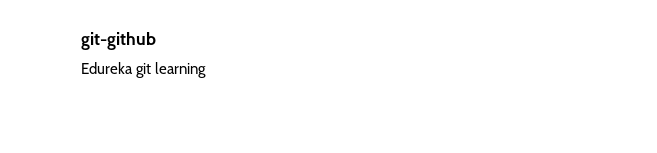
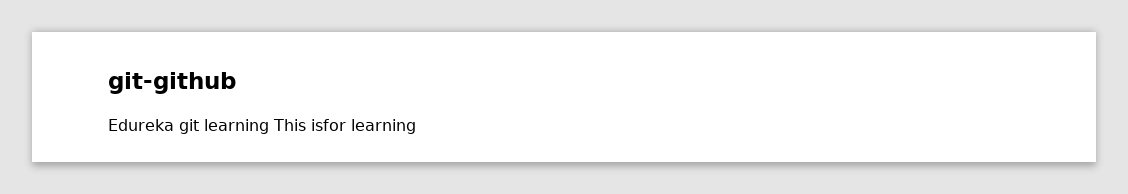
- Edureka git learning
+ Edureka git learning This isfor learning

